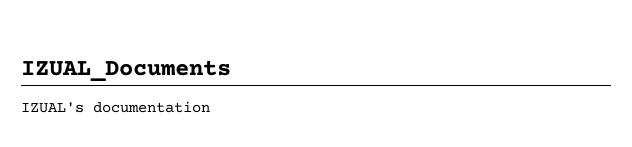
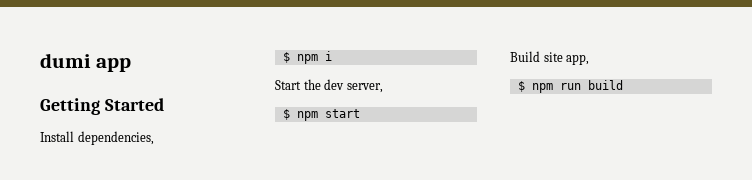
- IZUAL_Documents
- IZUAL's documentation
+ dumi app
+ Getting Started
+ Install dependencies,
+ $ npm i
+ Start the dev server,
+ $ npm start
+ Build site app,
+ $ npm run build

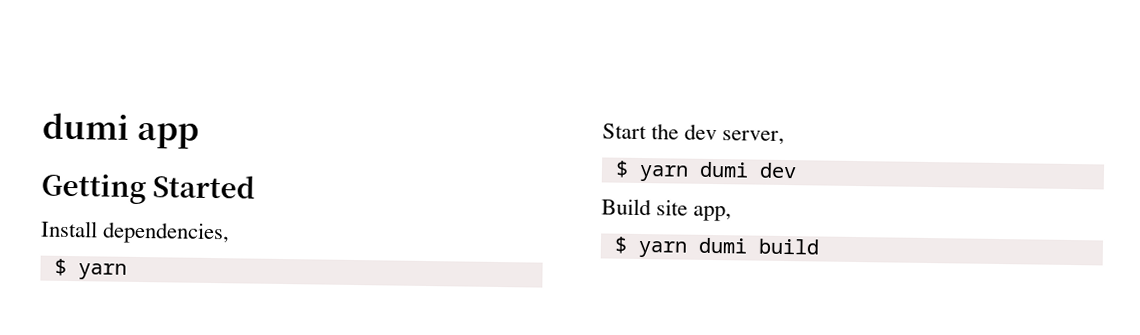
  Install dependencies,
- $ npm i
+ $ yarn
- $ npm start
+ $ yarn dumi dev
- $ npm run build
+ $ yarn dumi build

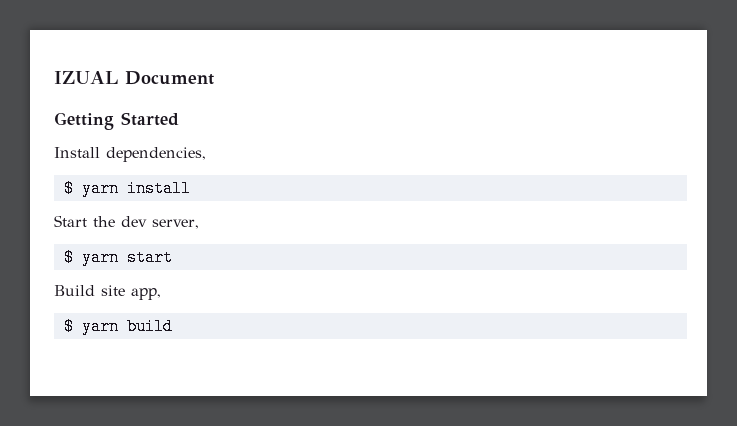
- dumi app
+ IZUAL Document
  Install dependencies,
- $ yarn
+ $ yarn install
- $ yarn dumi dev
+ $ yarn start
- $ yarn dumi build
+ $ yarn build

